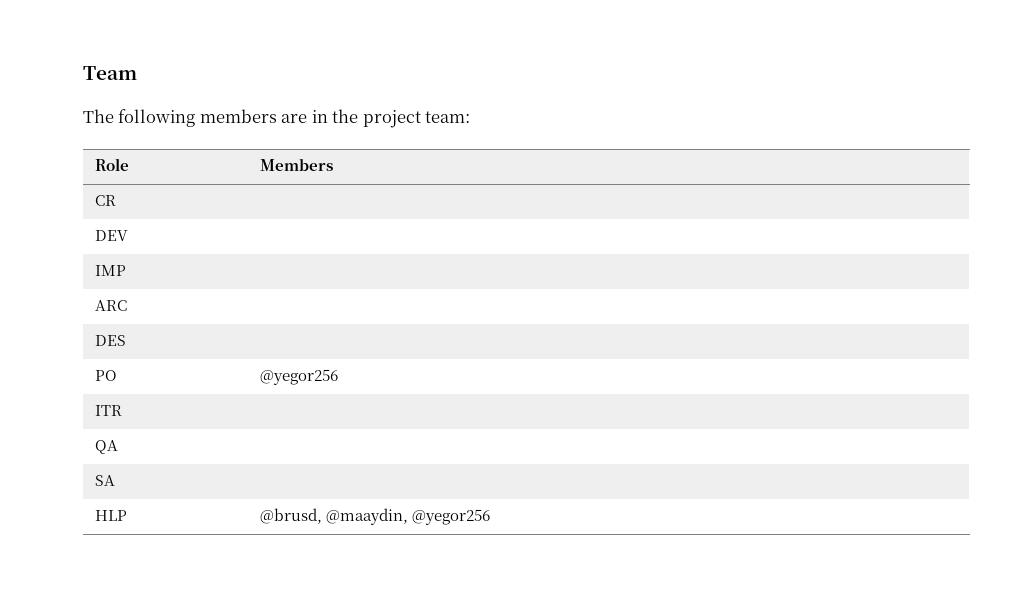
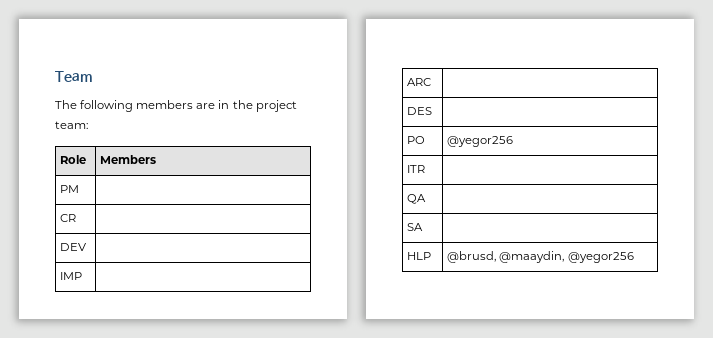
+ PM |

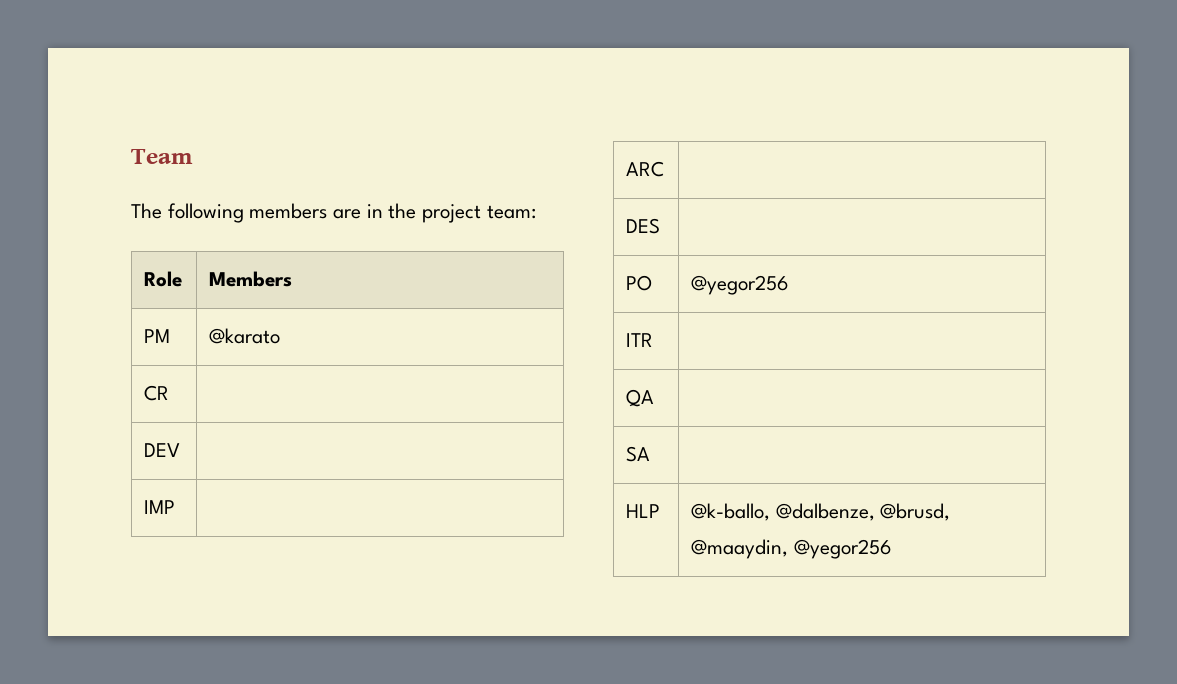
- PM |
+ PM | @karato
- HLP | @brusd, @maaydin, @yegor256
+ HLP | @k-ballo, @dalbenze, @brusd, @maaydin, @yegor256

